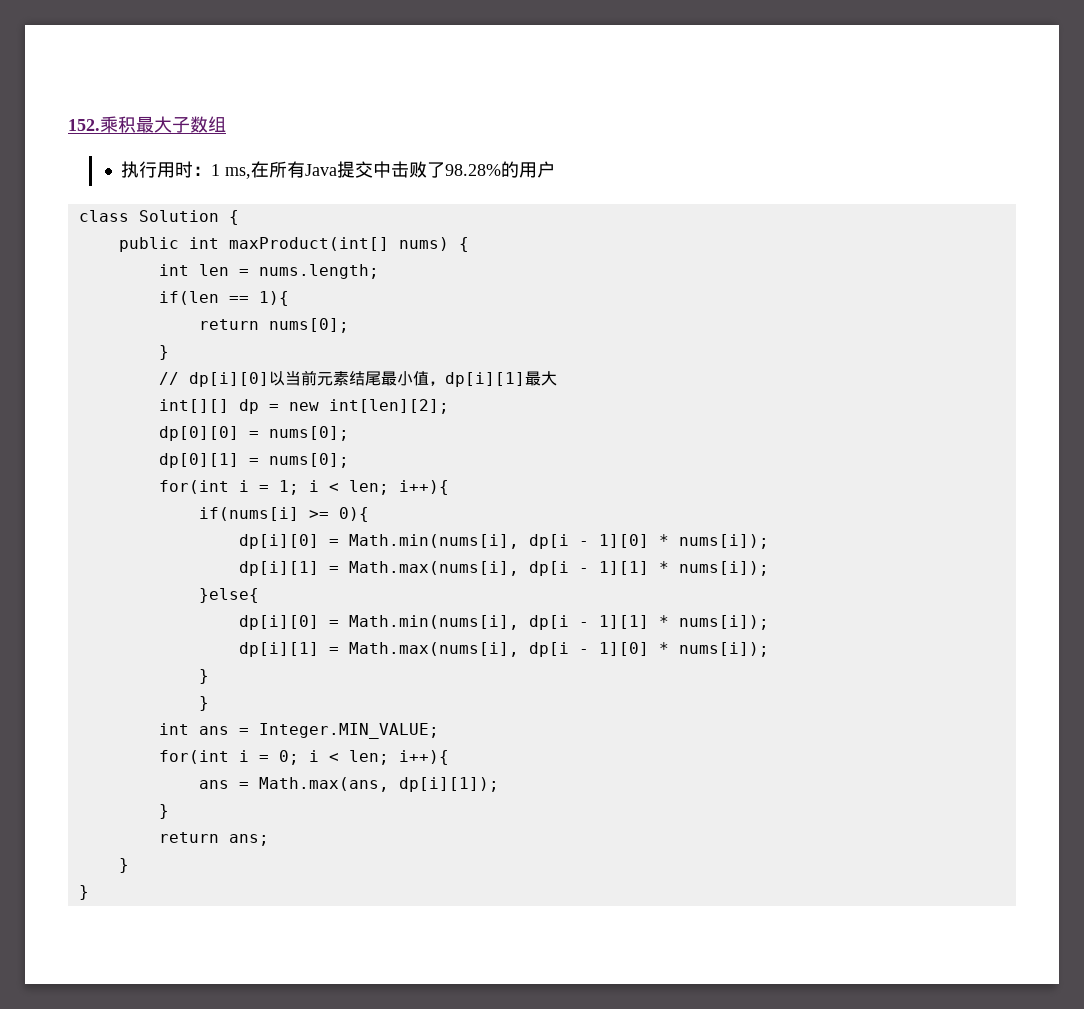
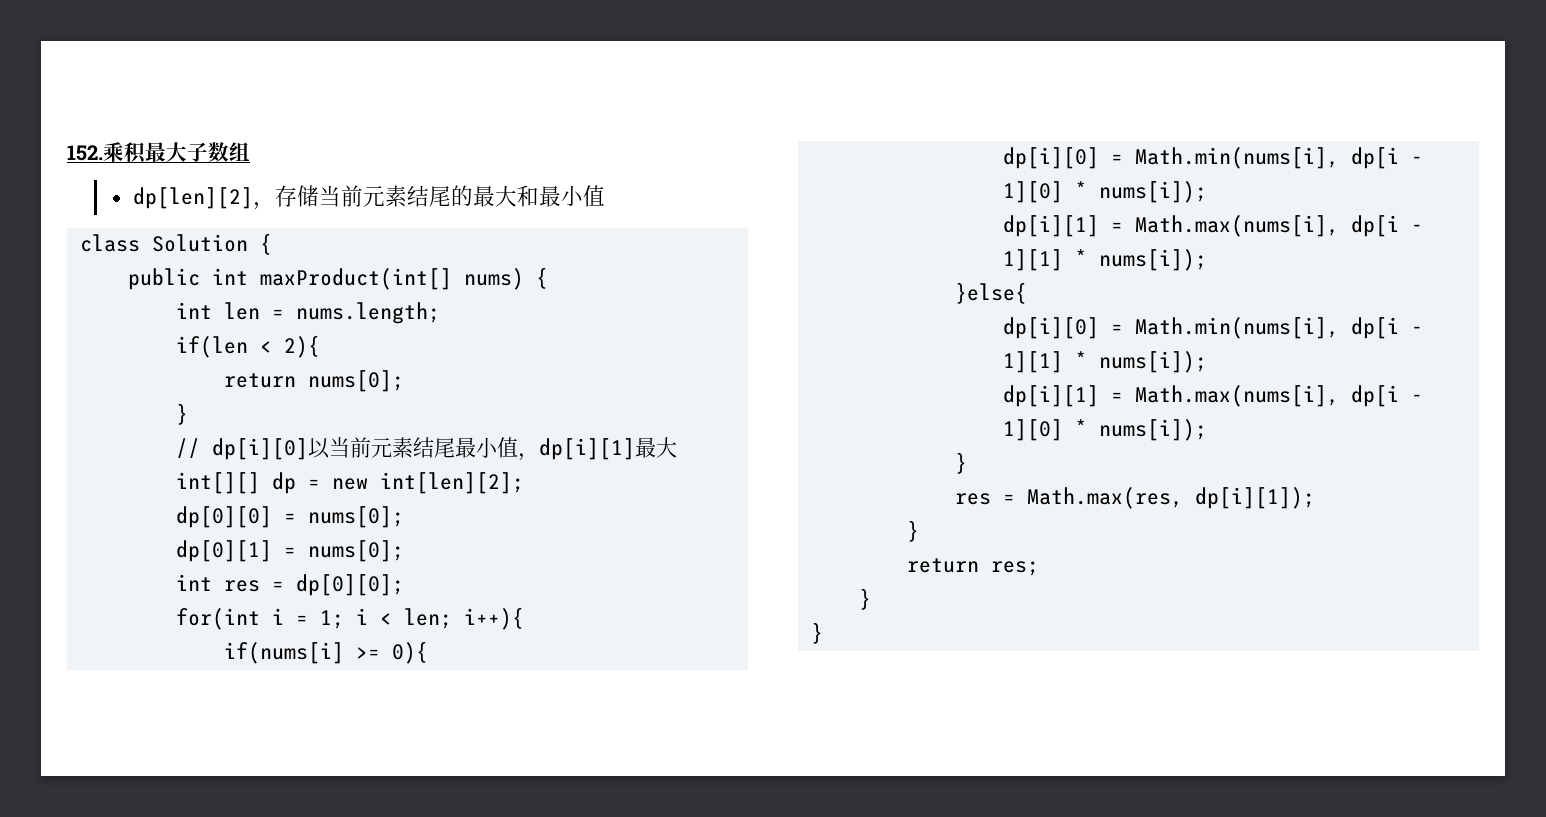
- 执行用时：1 ms,在所有Java提交中击败了98.28%的用户
+ dp[len][2]，存储当前元素结尾的最大和最小值
- if(len == 1){
+ if(len < 2){
+ int res = dp[0][0];
  dp[i][1] = Math.max(nums[i], dp[i - 1][0] * nums[i]);
  }
- }
- int ans = Integer.MIN_VALUE;
- for(int i = 0; i < len; i++){
- ans = Math.max(ans, dp[i][1]);
+ res = Math.max(res, dp[i][1]);
- return ans;
+ return res;

